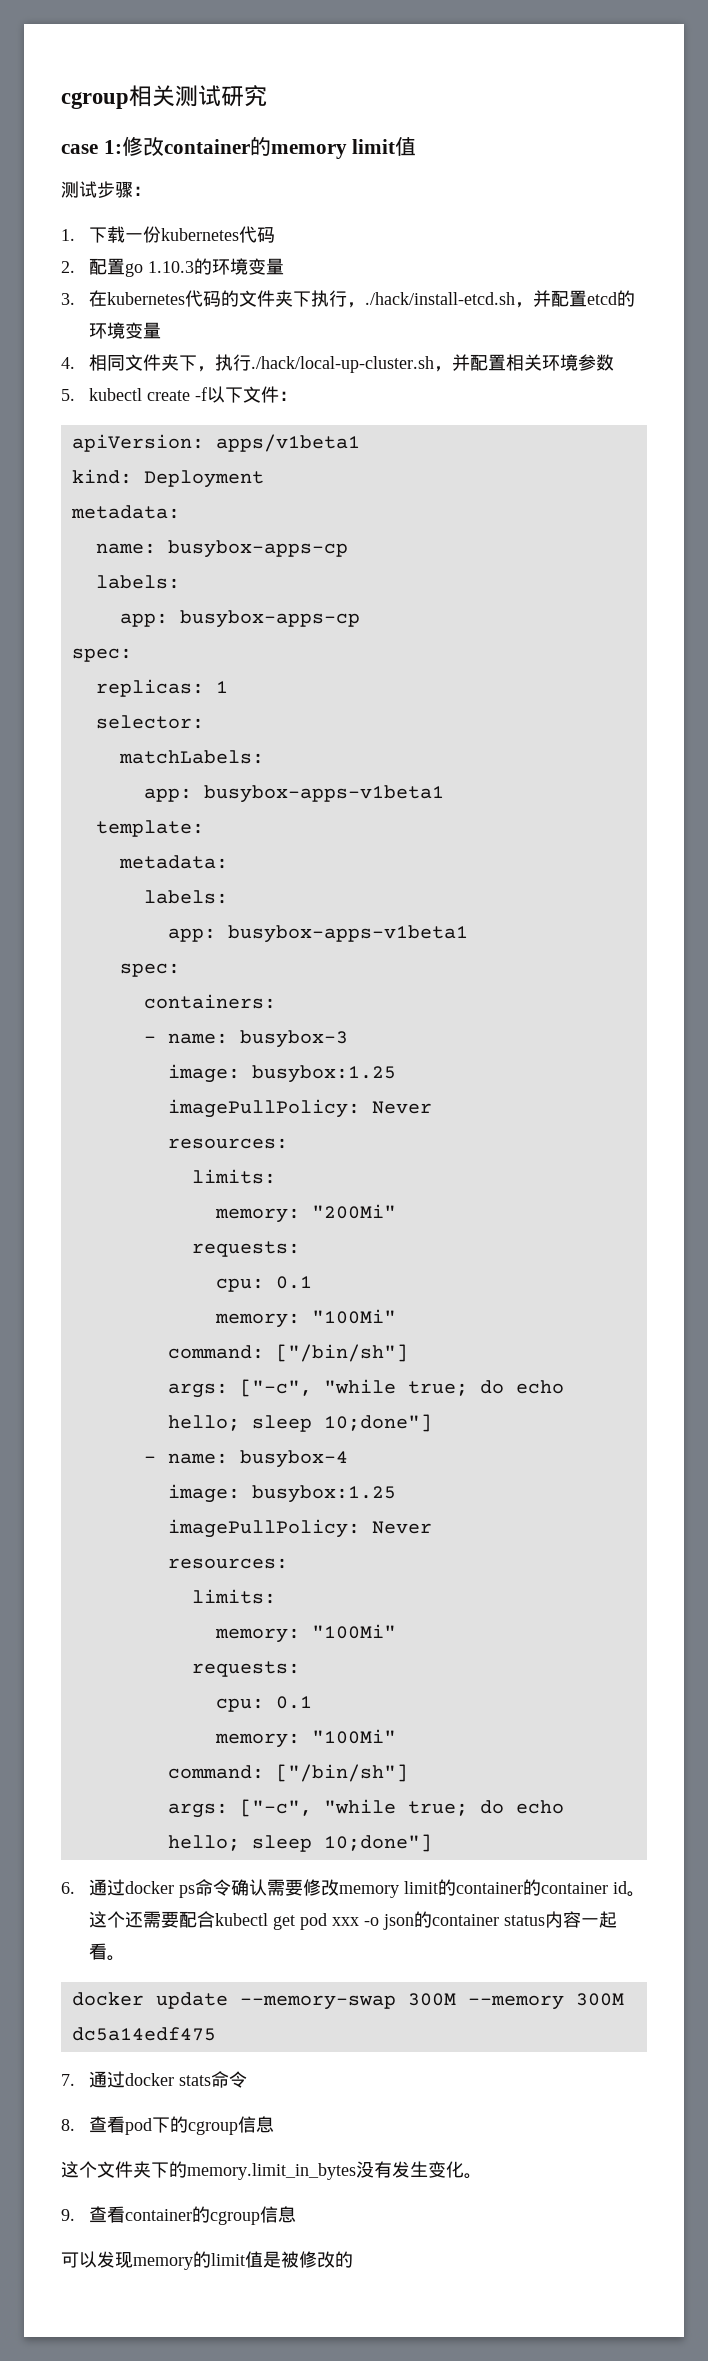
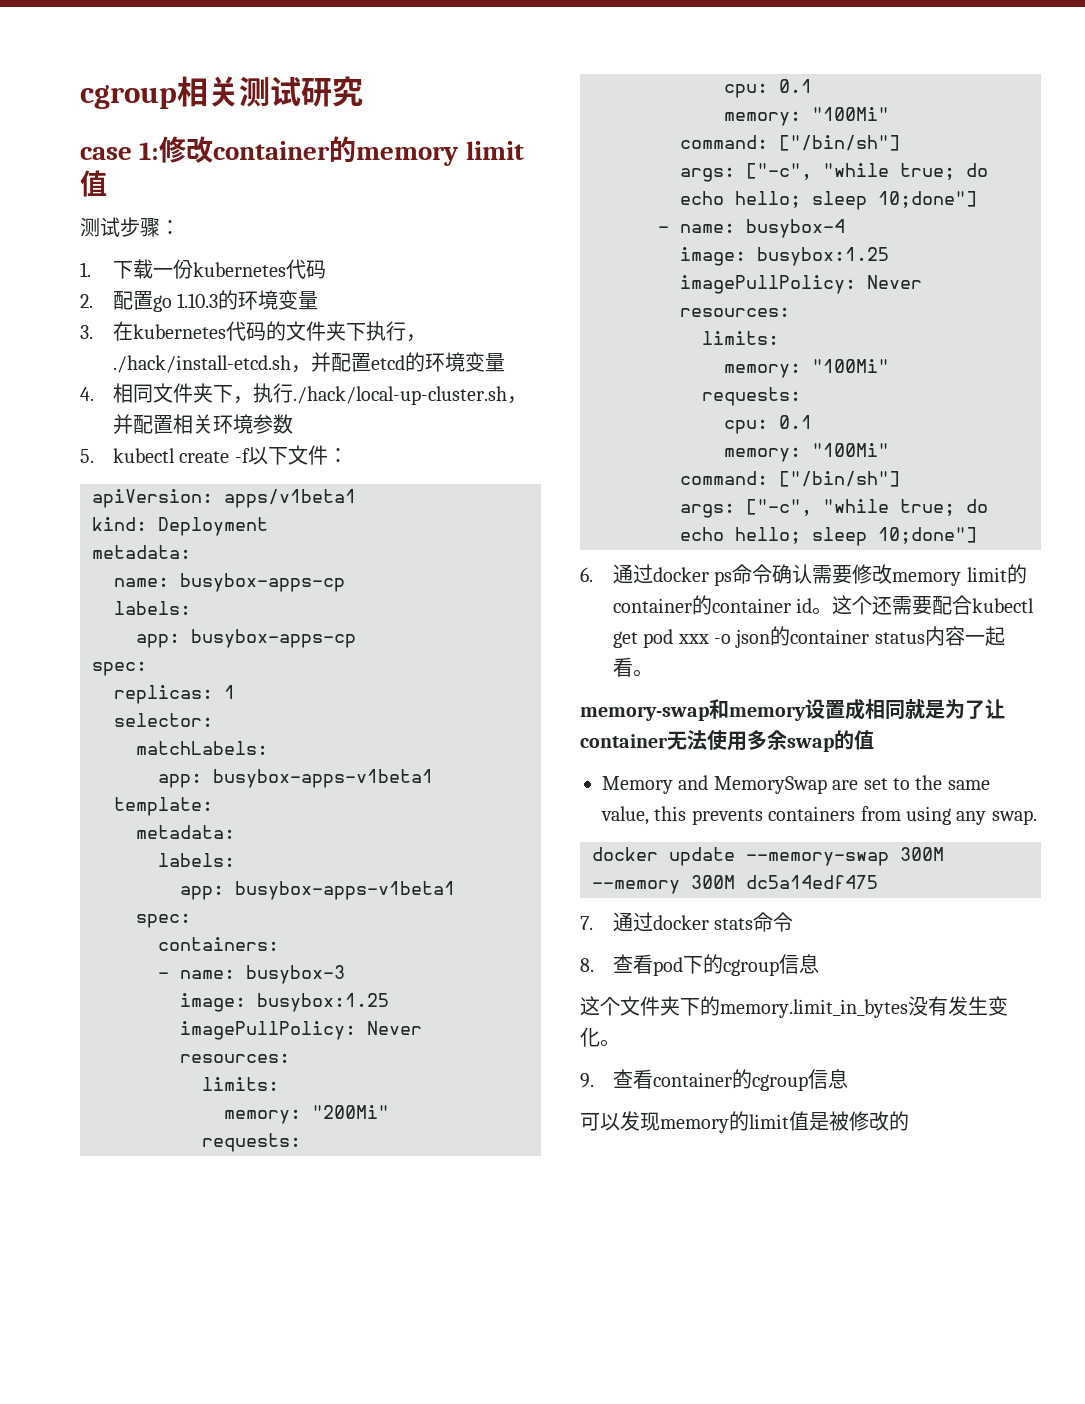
+ memory-swap和memory设置成相同就是为了让container无法使用多余swap的值
+ Memory and MemorySwap are set to the same value, this prevents containers from using any swap.

